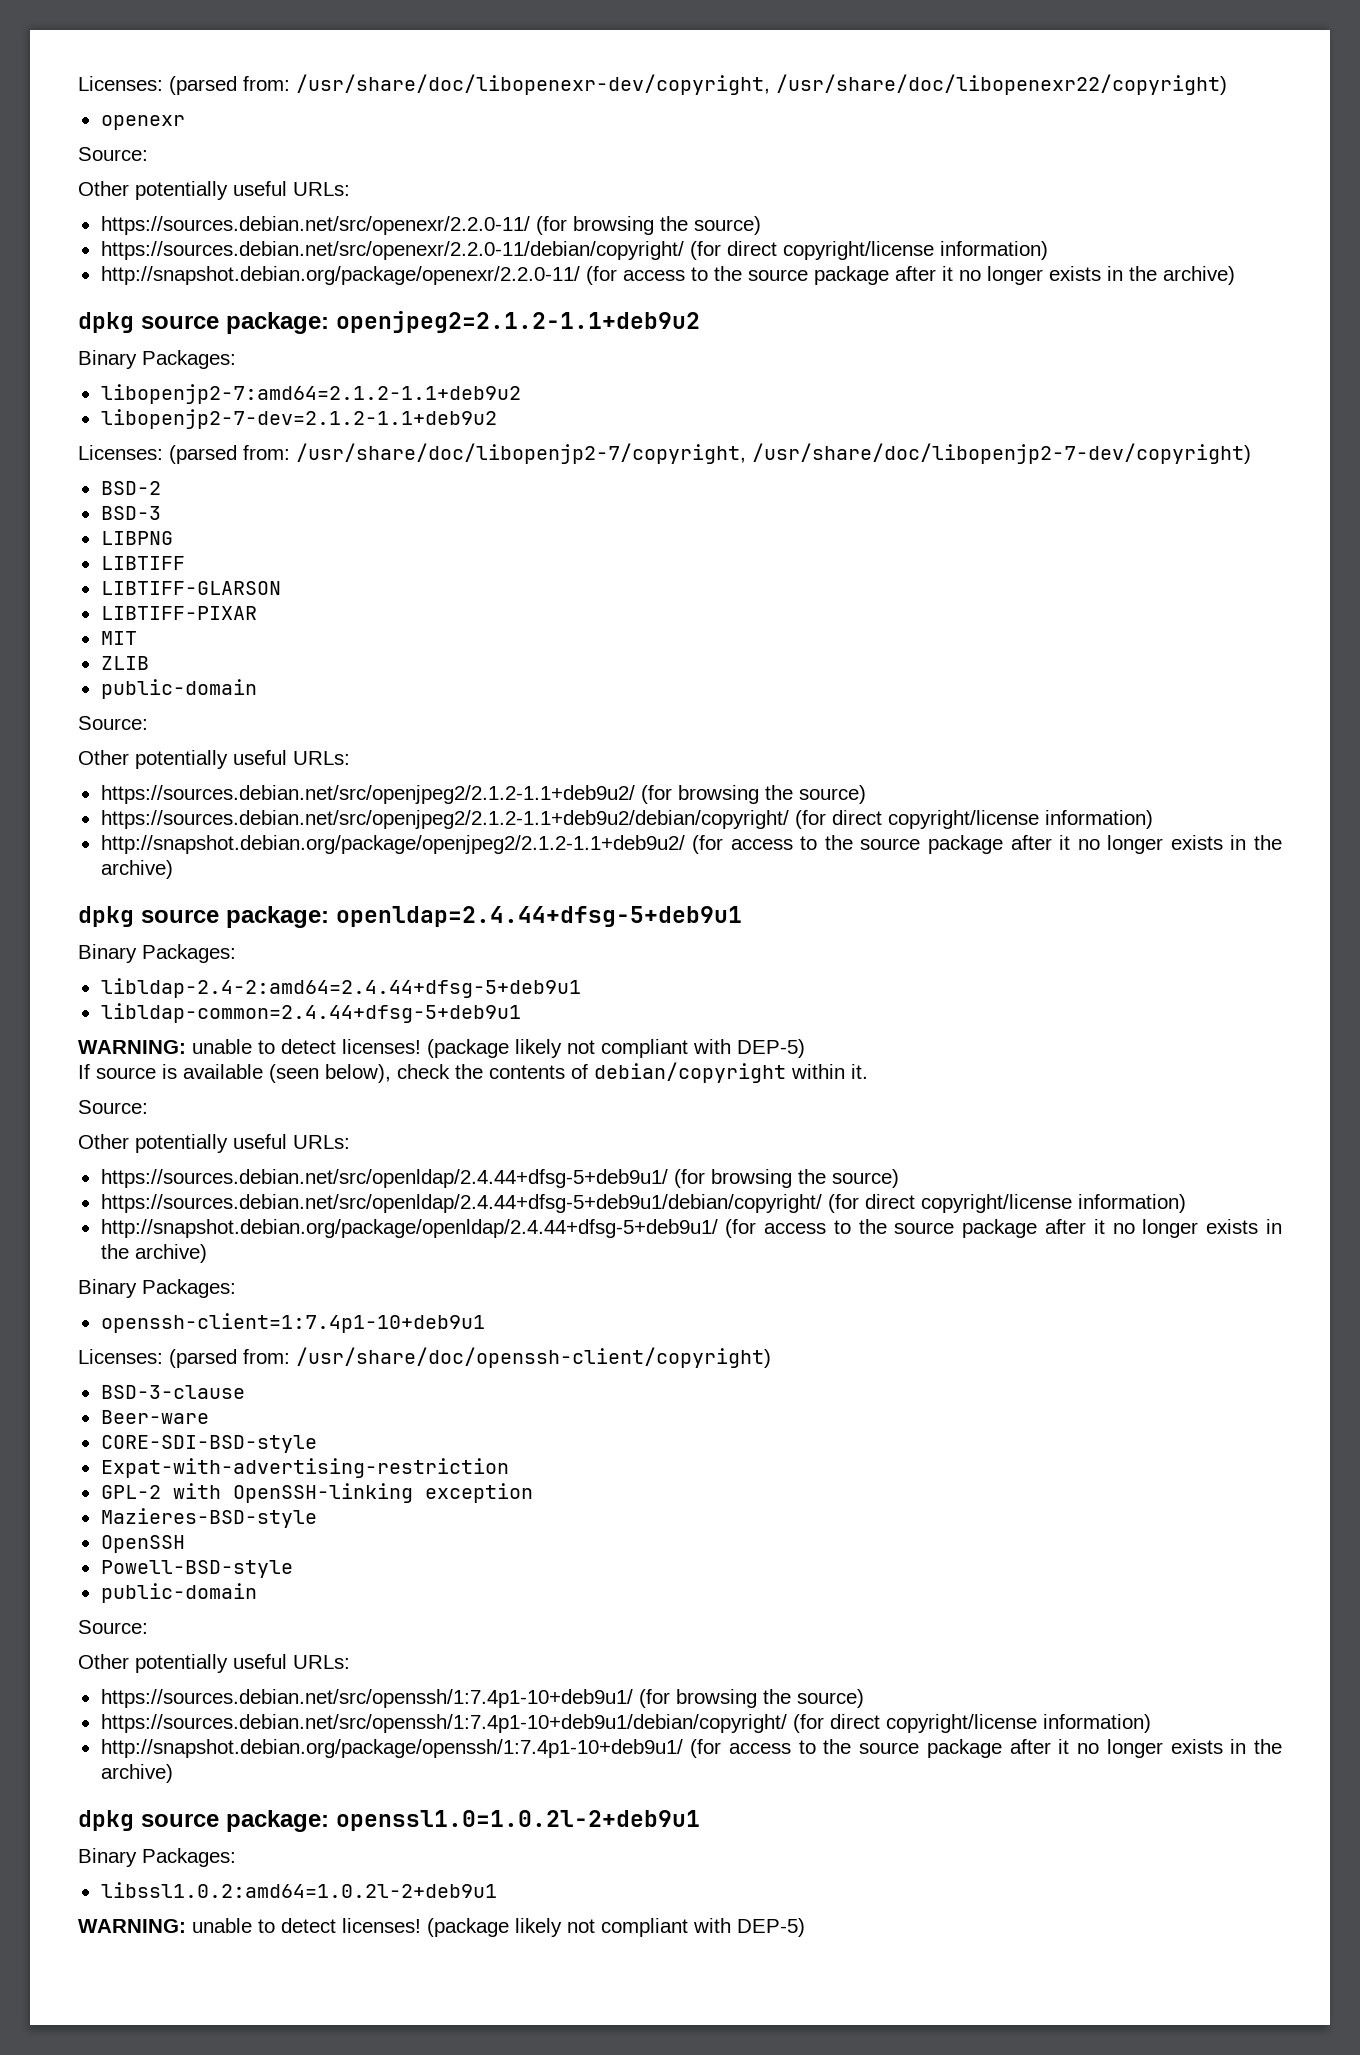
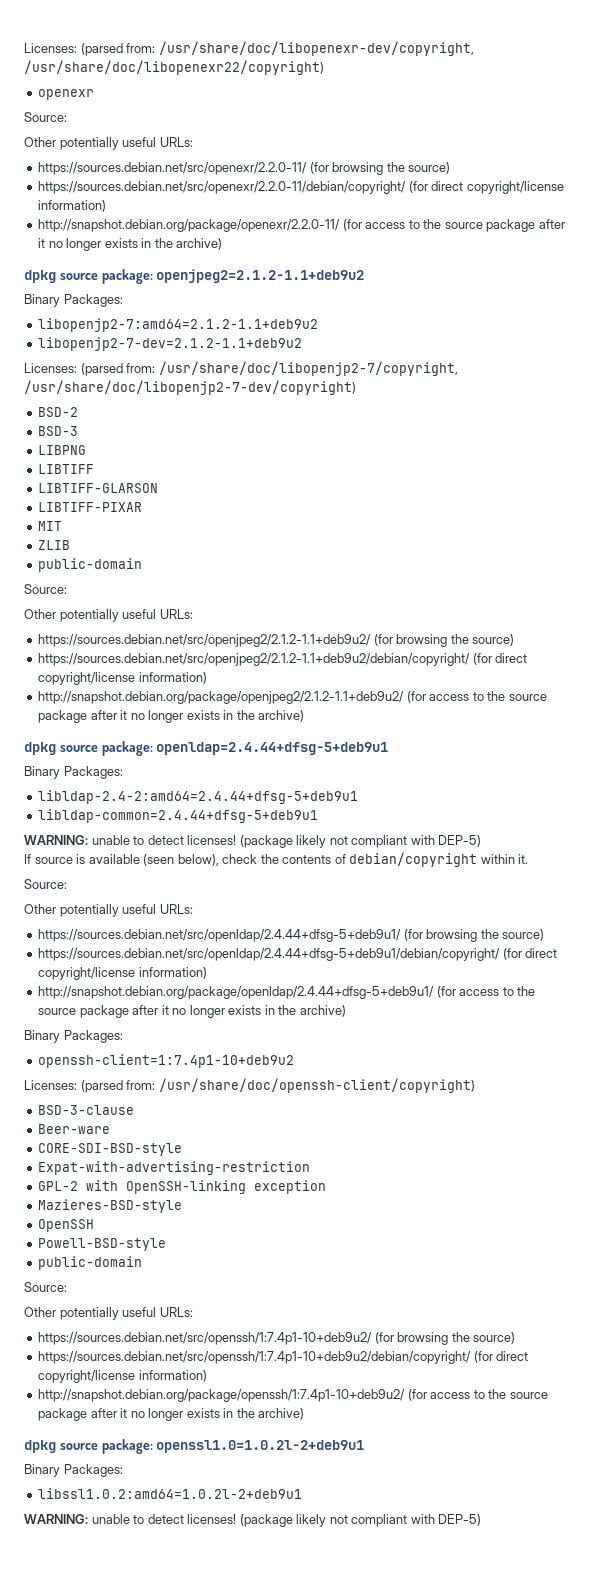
- openssh-client=1:7.4p1-10+deb9u1
+ openssh-client=1:7.4p1-10+deb9u2
- https://sources.debian.net/src/openssh/1:7.4p1-10+deb9u1/ (for browsing the source)
- https://sources.debian.net/src/openssh/1:7.4p1-10+deb9u1/debian/copyright/ (for direct copyright/license information)
- http://snapshot.debian.org/package/openssh/1:7.4p1-10+deb9u1/ (for access to the source package after it no longer exists in the archive)
+ https://sources.debian.net/src/openssh/1:7.4p1-10+deb9u2/ (for browsing the source)
+ https://sources.debian.net/src/openssh/1:7.4p1-10+deb9u2/debian/copyright/ (for direct copyright/license information)
+ http://snapshot.debian.org/package/openssh/1:7.4p1-10+deb9u2/ (for access to the source package after it no longer exists in the archive)

